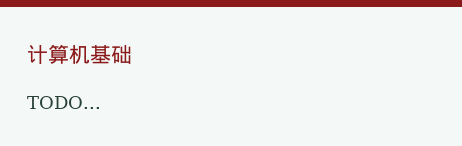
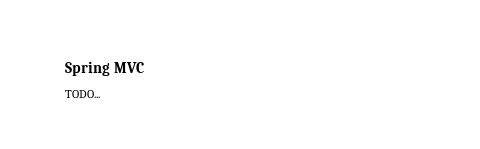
- 计算机基础
+ Spring MVC

